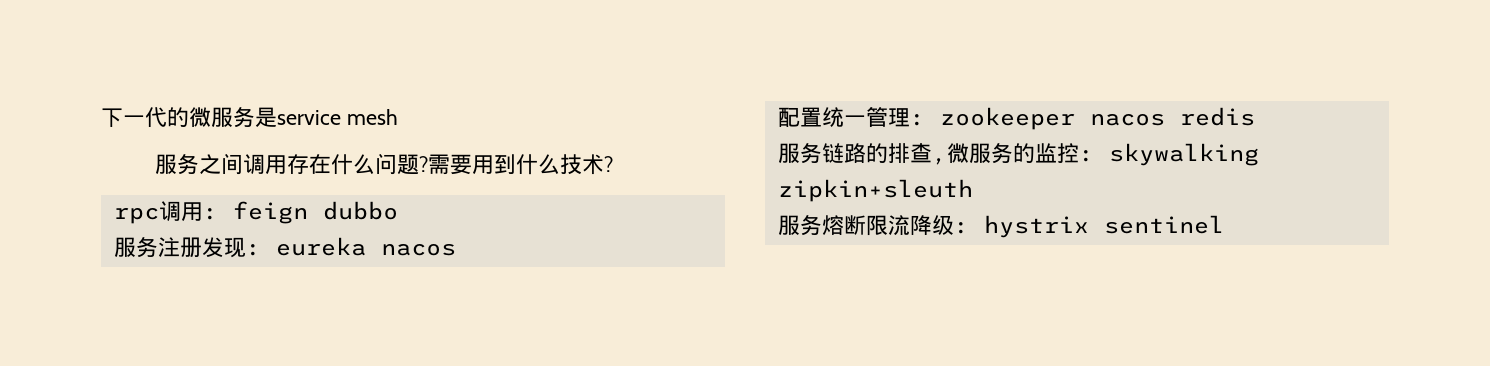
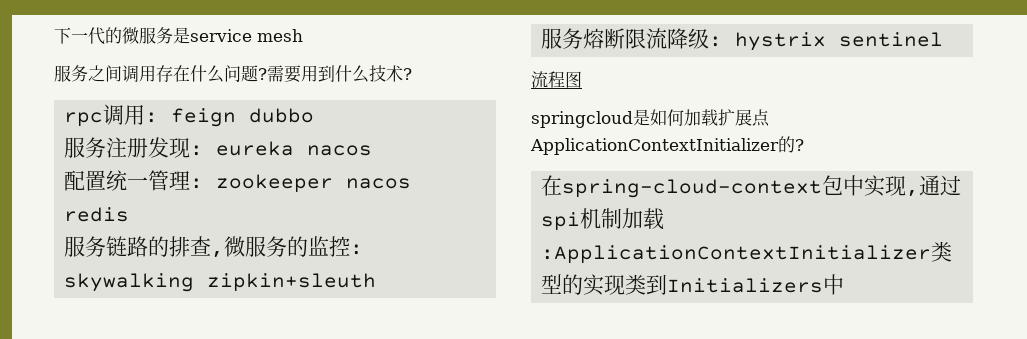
+ 流程图
+ springcloud是如何加载扩展点ApplicationContextInitializer的?
+ 在spring-cloud-context包中实现,通过spi机制加载:ApplicationContextInitializer类型的实现类到Initializers中

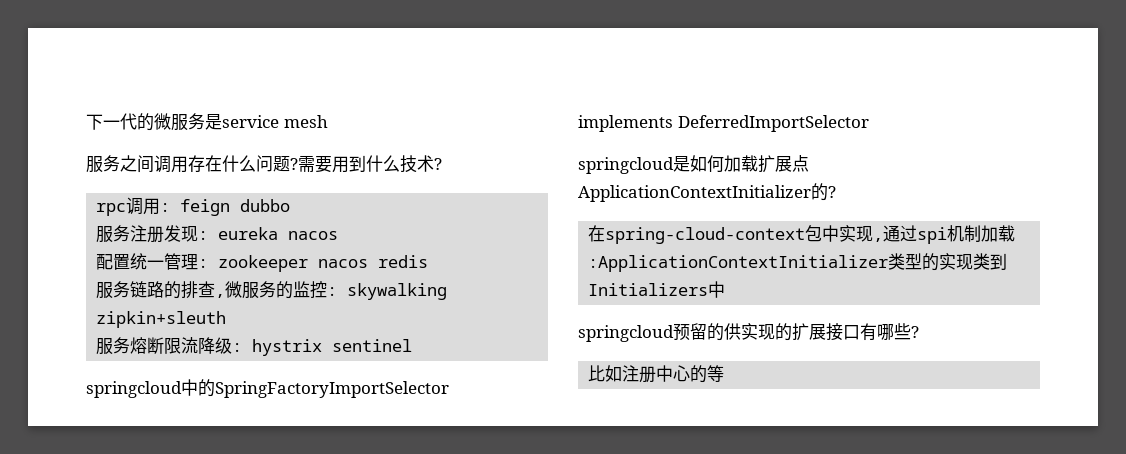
- 流程图
+ springcloud中的SpringFactoryImportSelector implements DeferredImportSelector
+ springcloud预留的供实现的扩展接口有哪些?
+ 比如注册中心的等

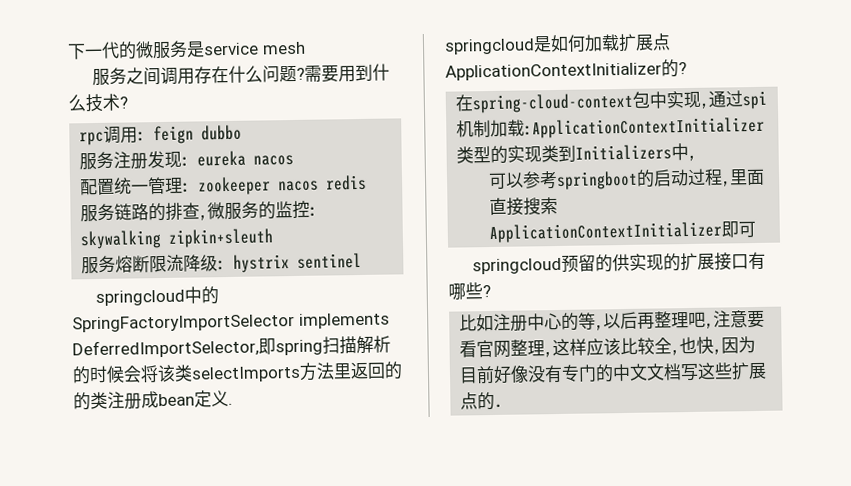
- springcloud中的SpringFactoryImportSelector implements DeferredImportSelector
+ springcloud中的SpringFactoryImportSelector implements DeferredImportSelector,即spring扫描解析的时候会将该类selectImports方法里返回的的类注册成bean定义.
- 在spring-cloud-context包中实现,通过spi机制加载:ApplicationContextInitializer类型的实现类到Initializers中
+ 在spring-cloud-context包中实现,通过spi机制加载:ApplicationContextInitializer类型的实现类到Initializers中,
+ 可以参考springboot的启动过程,里面直接搜索ApplicationContextInitializer即可
- 比如注册中心的等
+ 比如注册中心的等,以后再整理吧,注意要看官网整理,这样应该比较全,也快,因为目前好像没有专门的中文文档写这些扩展点的.

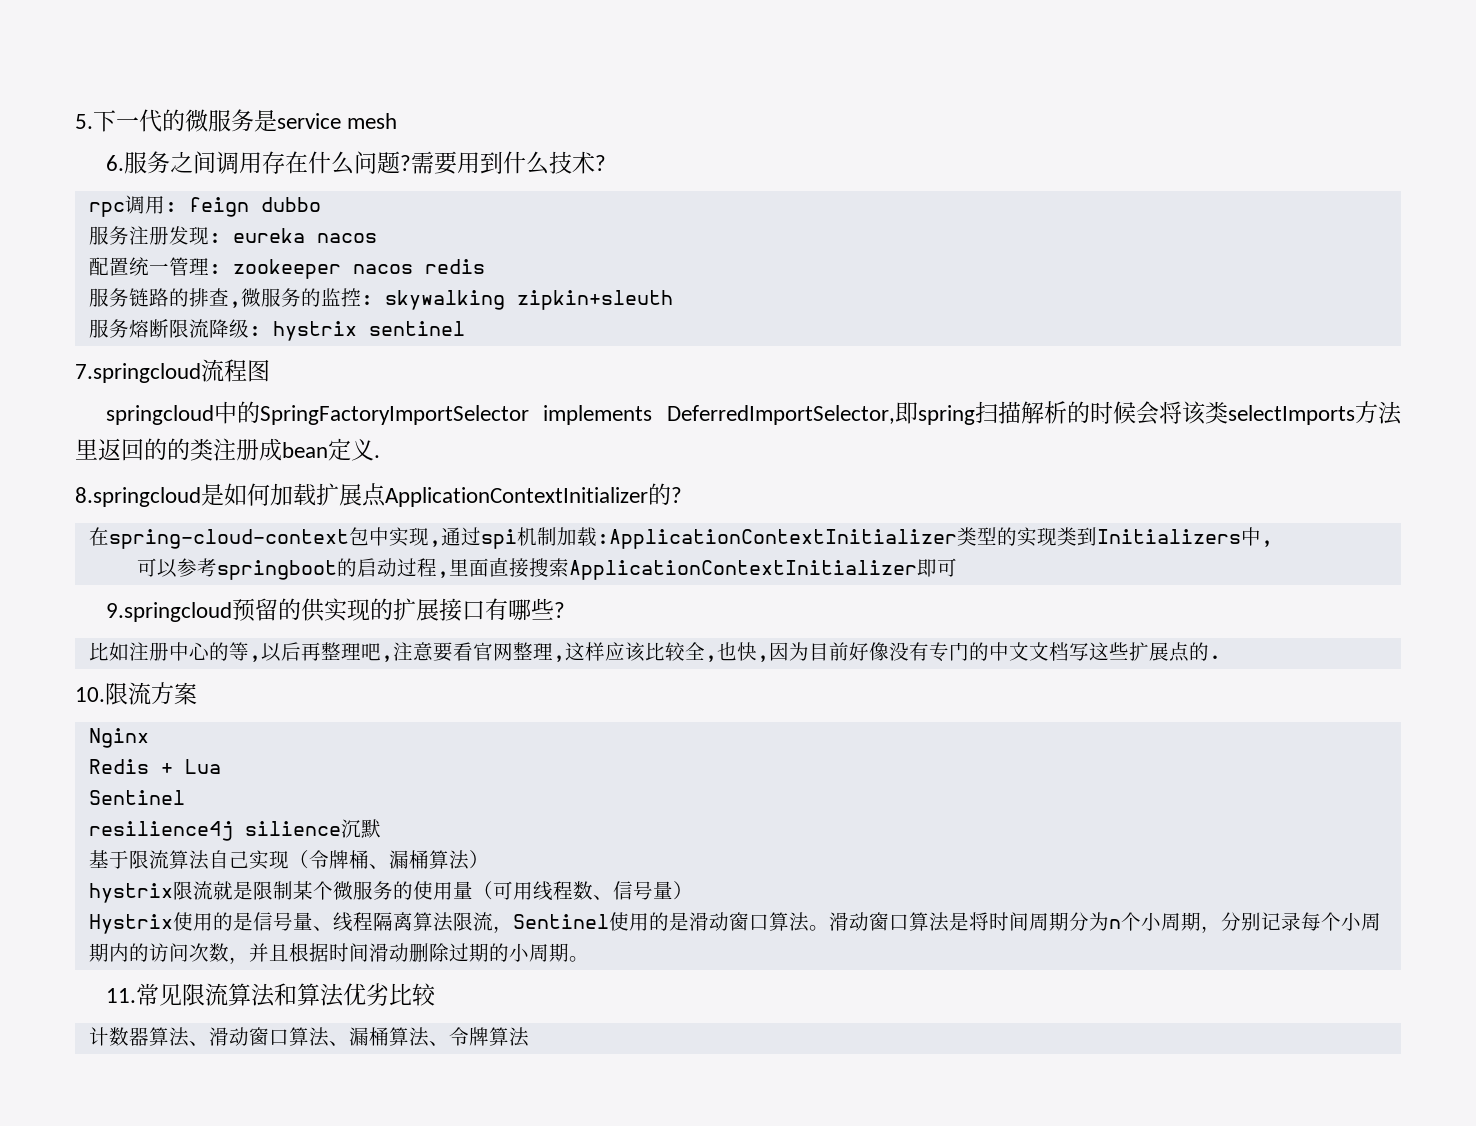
- 下一代的微服务是service mesh
+ 5.下一代的微服务是service mesh
- 服务之间调用存在什么问题?
+ 6.服务之间调用存在什么问题?
+ 7.springcloud流程图
- springcloud是如何加载扩展点ApplicationContextInitializer的?
+ 8.springcloud是如何加载扩展点ApplicationContextInitializer的?
- springcloud预留的供实现的扩展接口有哪些?
+ 9.springcloud预留的供实现的扩展接口有哪些?
+ 10.限流方案
+ Nginx
+ Redis + Lua
+ Sentinel
+ resilience4j silience沉默
+ 基于限流算法自己实现（令牌桶、漏桶算法）
+ hystrix限流就是限制某个微服务的使用量（可用线程数、信号量）
+ Hystrix使用的是信号量、线程隔离算法限流，Sentinel使用的是滑动窗口算法。滑动窗口算法是将时间周期分为n个小周期，分别记录每个小周期内的访问次数，并且根据时间滑动删除过期的小周期。
+ 11.常见限流算法和算法优劣比较
+ 计数器算法、滑动窗口算法、漏桶算法、令牌算法

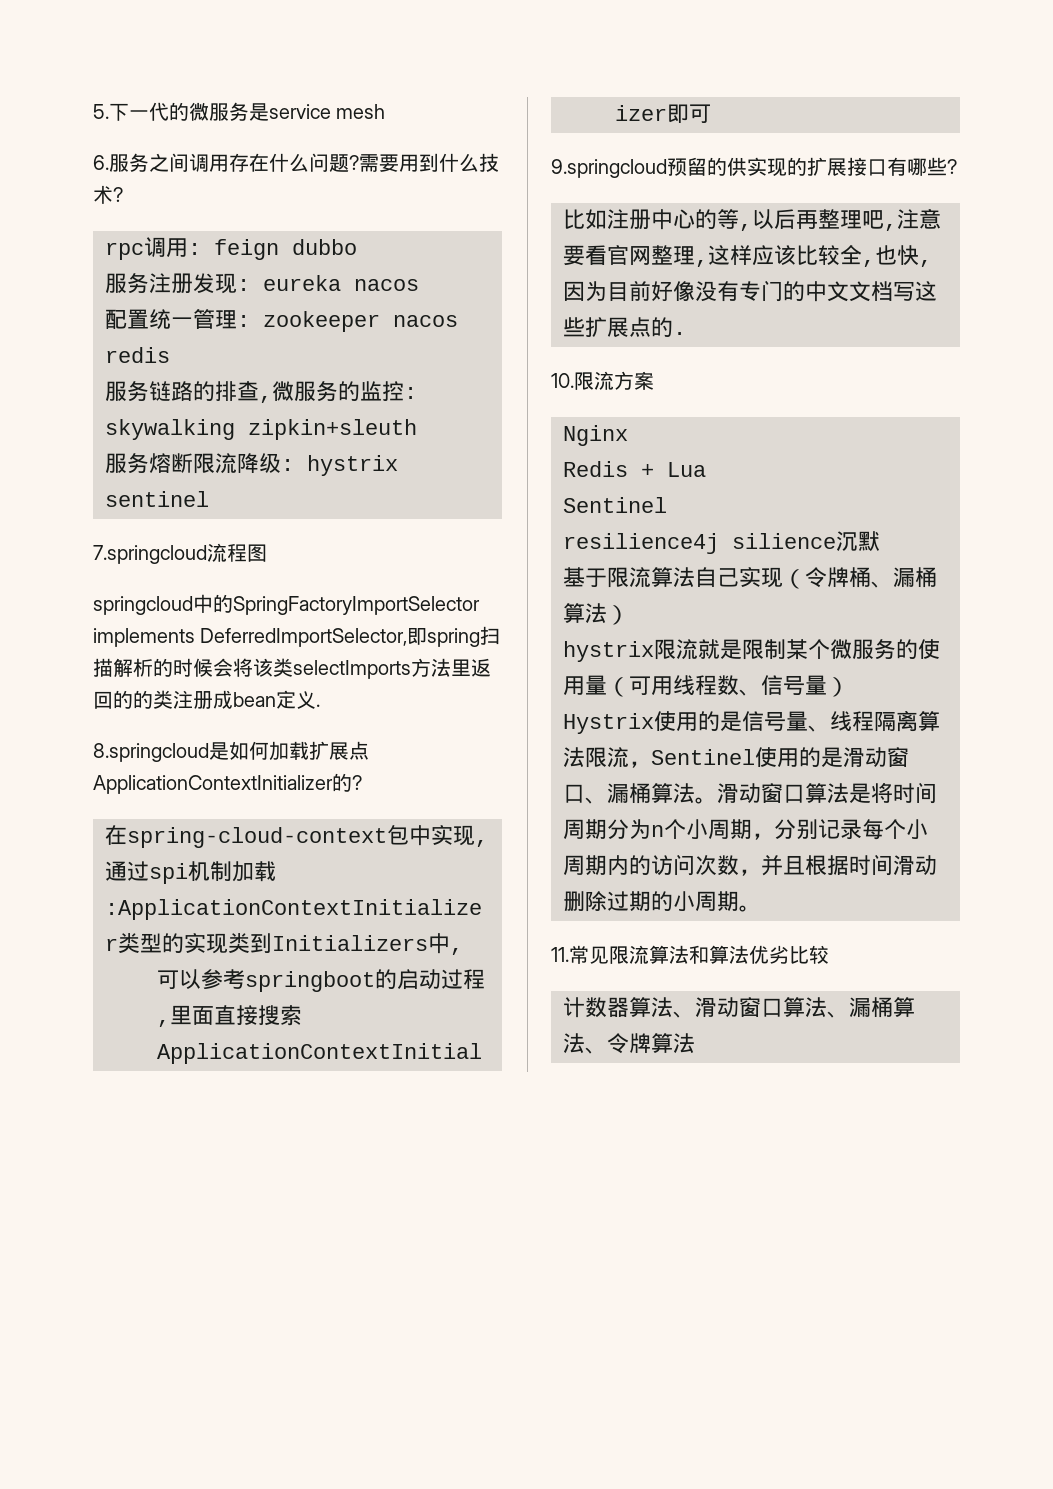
- Hystrix使用的是信号量、线程隔离算法限流，Sentinel使用的是滑动窗口算法。
+ Hystrix使用的是信号量、线程隔离算法限流，Sentinel使用的是滑动窗口、漏桶算法。

